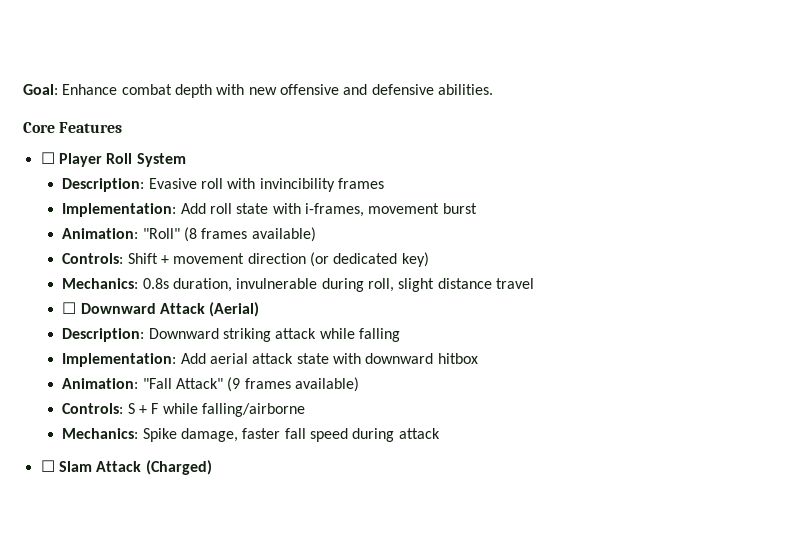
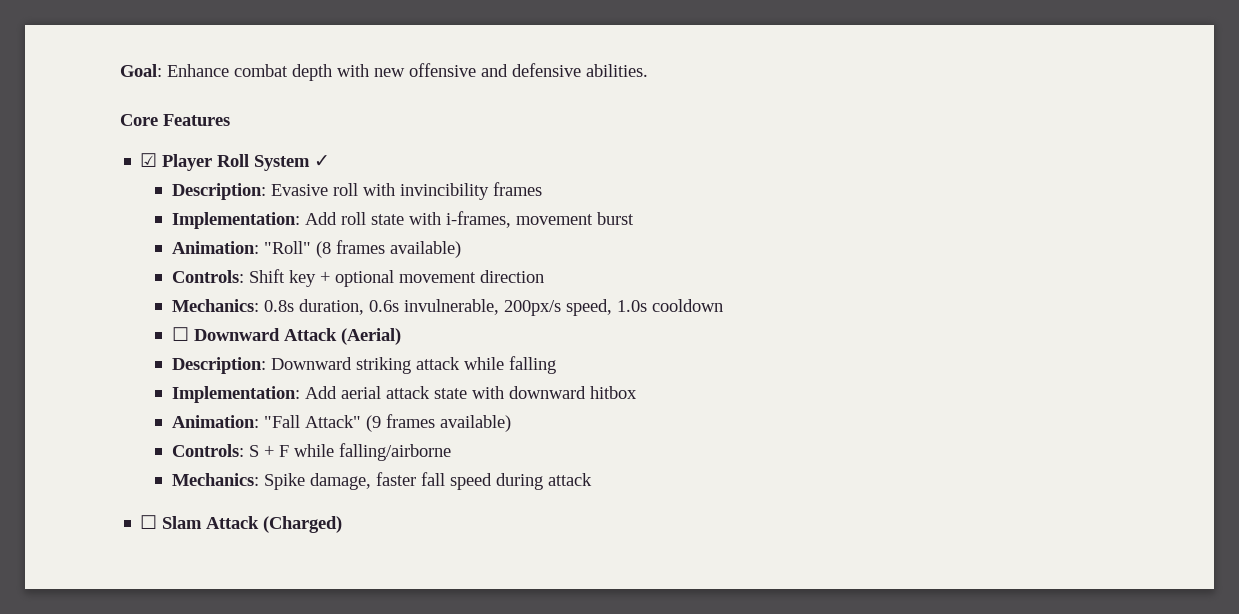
- ☐ Player Roll System
+ ☑ Player Roll System ✓
- Controls: Shift + movement direction (or dedicated key)
+ Controls: Shift key + optional movement direction
- Mechanics: 0.8s duration, invulnerable during roll, slight distance travel
+ Mechanics: 0.8s duration, 0.6s invulnerable, 200px/s speed, 1.0s cooldown

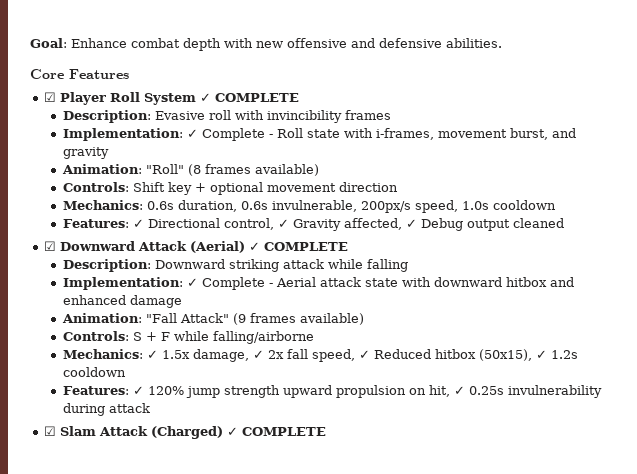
- ☑ Player Roll System ✓
+ ☑ Player Roll System ✓ COMPLETE
- Implementation: Add roll state with i-frames, movement burst
+ Implementation: ✓ Complete - Roll state with i-frames, movement burst, and gravity
- Mechanics: 0.8s duration, 0.6s invulnerable, 200px/s speed, 1.0s cooldown
+ Mechanics: 0.6s duration, 0.6s invulnerable, 200px/s speed, 1.0s cooldown
- ☐ Downward Attack (Aerial)
+ Features: ✓ Directional control, ✓ Gravity affected, ✓ Debug output cleaned
+ ☑ Downward Attack (Aerial) ✓ COMPLETE
- Implementation: Add aerial attack state with downward hitbox
+ Implementation: ✓ Complete - Aerial attack state with downward hitbox and enhanced damage
- Mechanics: Spike damage, faster fall speed during attack
+ Mechanics: ✓ 1.5x damage, ✓ 2x fall speed, ✓ Reduced hitbox (50x15), ✓ 1.2s cooldown
+ Features: ✓ 120% jump strength upward propulsion on hit, ✓ 0.25s invulnerability during attack
- ☐ Slam Attack (Charged)
+ ☑ Slam Attack (Charged) ✓ COMPLETE

